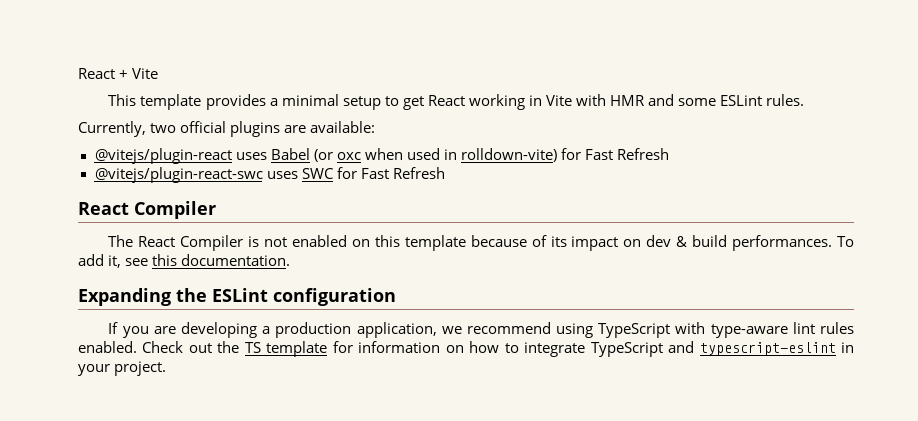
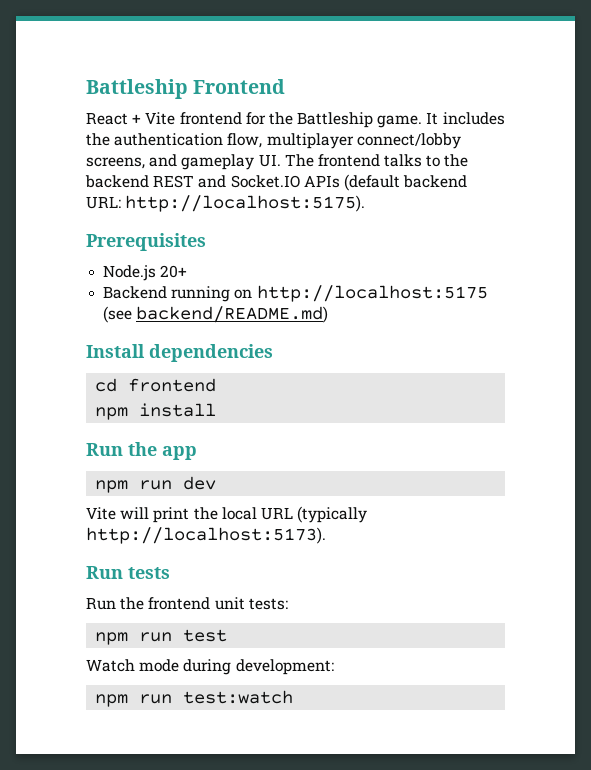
+ Battleship Frontend
- React + Vite
- This template provides a minimal setup to get React working in Vite with HMR and some ESLint rules.
- Currently, two official plugins are available:
- @vitejs/plugin-react uses Babel (or oxc when used in rolldown-vite) for Fast Refresh
- @vitejs/plugin-react-swc uses SWC for Fast Refresh
- React Compiler
- The React Compiler is not enabled on this template because of its impact on dev & build performances. To add it, see this documentation.
- Expanding the ESLint configuration
- If you are developing a production application, we recommend using TypeScript with type-aware lint rules enabled. Check out the TS template for information on how to integrate TypeScript and typescript-eslint in your project.
+ React + Vite frontend for the Battleship game. It includes the authentication flow, multiplayer connect/lobby screens, and gameplay UI. The frontend talks to the backend REST and Socket.IO APIs (default backend URL: http://localhost:5175).
+ Prerequisites
+ Node.js 20+
+ Backend running on http://localhost:5175 (see backend/README.md)
+ Install dependencies
+ cd frontend
+ npm install
+ Run the app
+ npm run dev
+ Vite will print the local URL (typically http://localhost:5173).
+ Run tests
+ Run the frontend unit tests:
+ npm run test
+ Watch mode during development:
+ npm run test:watch

